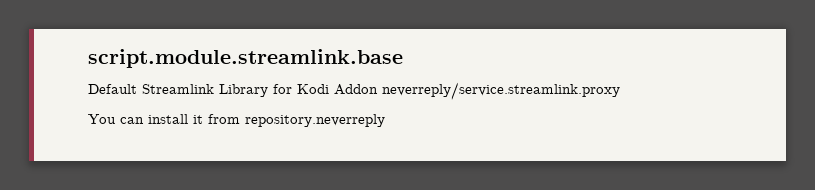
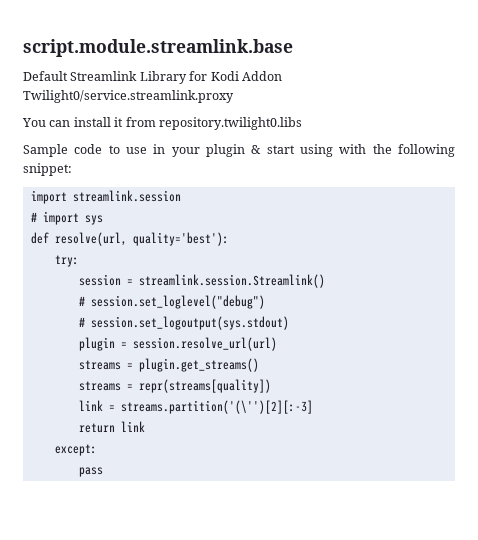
- Default Streamlink Library for Kodi Addon neverreply/service.streamlink.proxy
+ Default Streamlink Library for Kodi Addon Twilight0/service.streamlink.proxy
- You can install it from repository.neverreply
+ You can install it from repository.twilight0.libs
+ Sample code to use in your plugin & start using with the following snippet:
+ import streamlink.session
+ # import sys
+ def resolve(url, quality='best'):
+ try:
+ session = streamlink.session.Streamlink()
+ # session.set_loglevel("debug")
+ # session.set_logoutput(sys.stdout)
+ plugin = session.resolve_url(url)
+ streams = plugin.get_streams()
+ streams = repr(streams[quality])
+ link = streams.partition('(\'')[2][:-3]
+ return link
+ except:
+ pass

